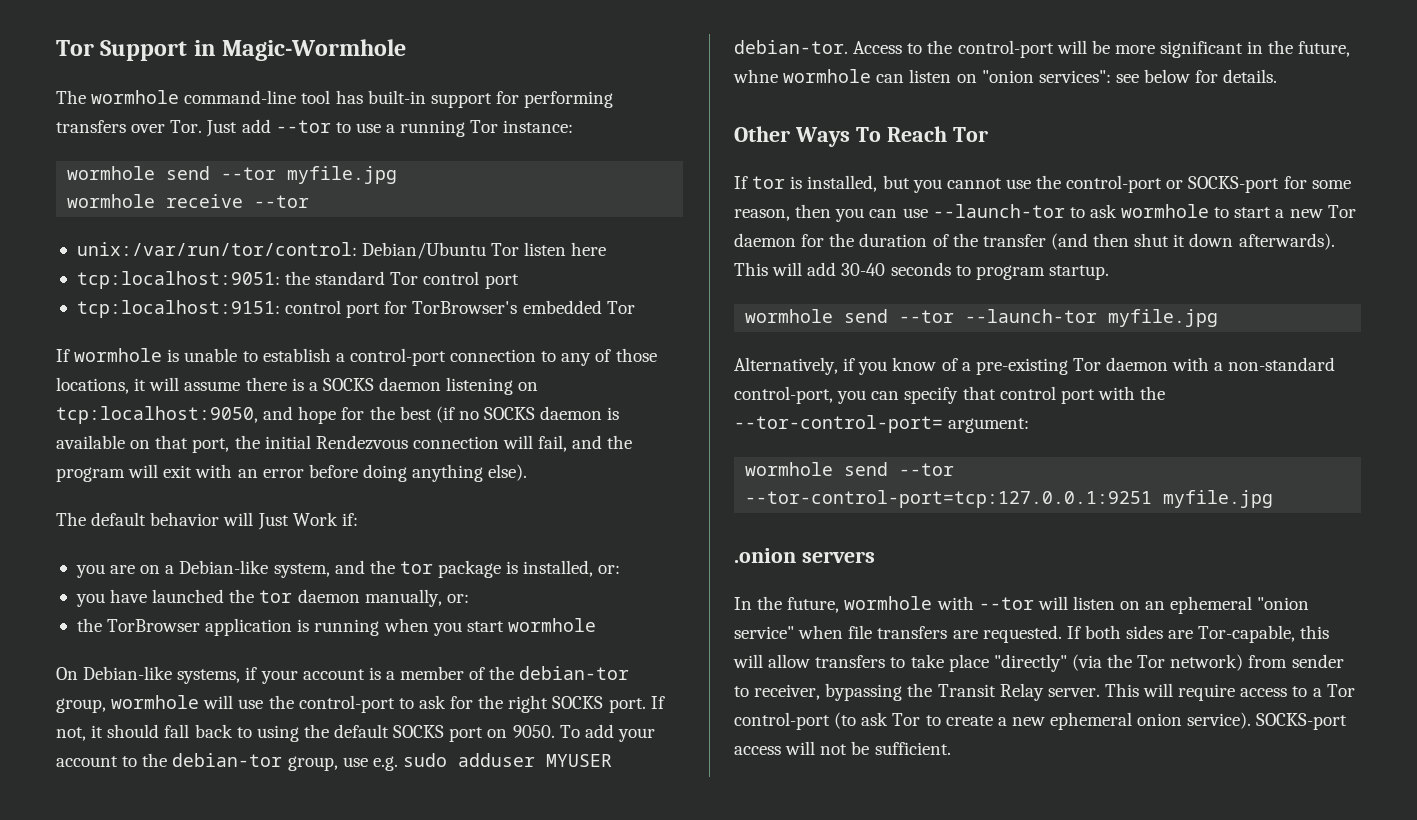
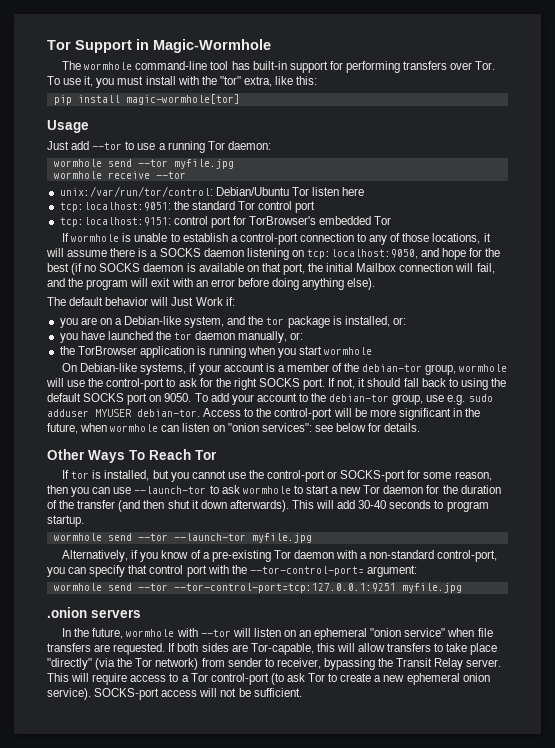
- The wormhole command-line tool has built-in support for performing transfers over Tor. Just add --tor to use a running Tor instance:
+ The wormhole command-line tool has built-in support for performing transfers over Tor. To use it, you must install with the "tor" extra, like this:
+ pip install magic-wormhole[tor]
+ Usage
+ Just add --tor to use a running Tor daemon:
- If wormhole is unable to establish a control-port connection to any of those locations, it will assume there is a SOCKS daemon listening on tcp:localhost:9050, and hope for the best (if no SOCKS daemon is available on that port, the initial Rendezvous connection will fail, and the program will exit with an error before doing anything else).
+ If wormhole is unable to establish a control-port connection to any of those locations, it will assume there is a SOCKS daemon listening on tcp:localhost:9050, and hope for the best (if no SOCKS daemon is available on that port, the initial Mailbox connection will fail, and the program will exit with an error before doing anything else).
- Access to the control-port will be more significant in the future, whne wormhole can listen on "onion services": see below for details.
+ Access to the control-port will be more significant in the future, when wormhole can listen on "onion services": see below for details.

